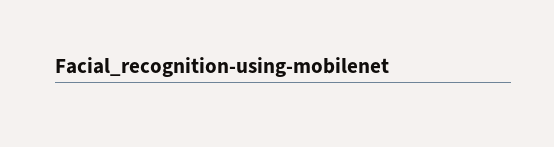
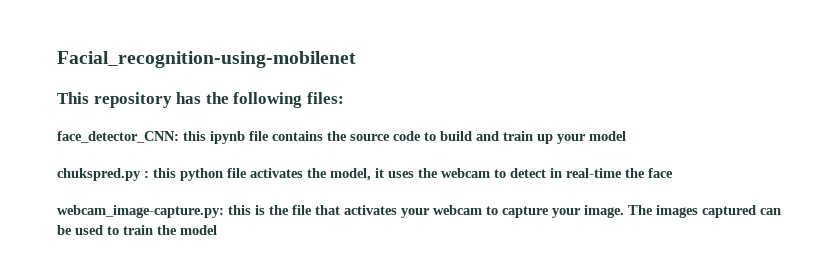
+ This repository has the following files:
+ face_detector_CNN: this ipynb file contains the source code to build and train up your model
+ chukspred.py : this python file activates the model, it uses the webcam to detect in real-time the face
+ webcam_image-capture.py: this is the file that activates your webcam to capture your image. The images captured can be used to train the model

